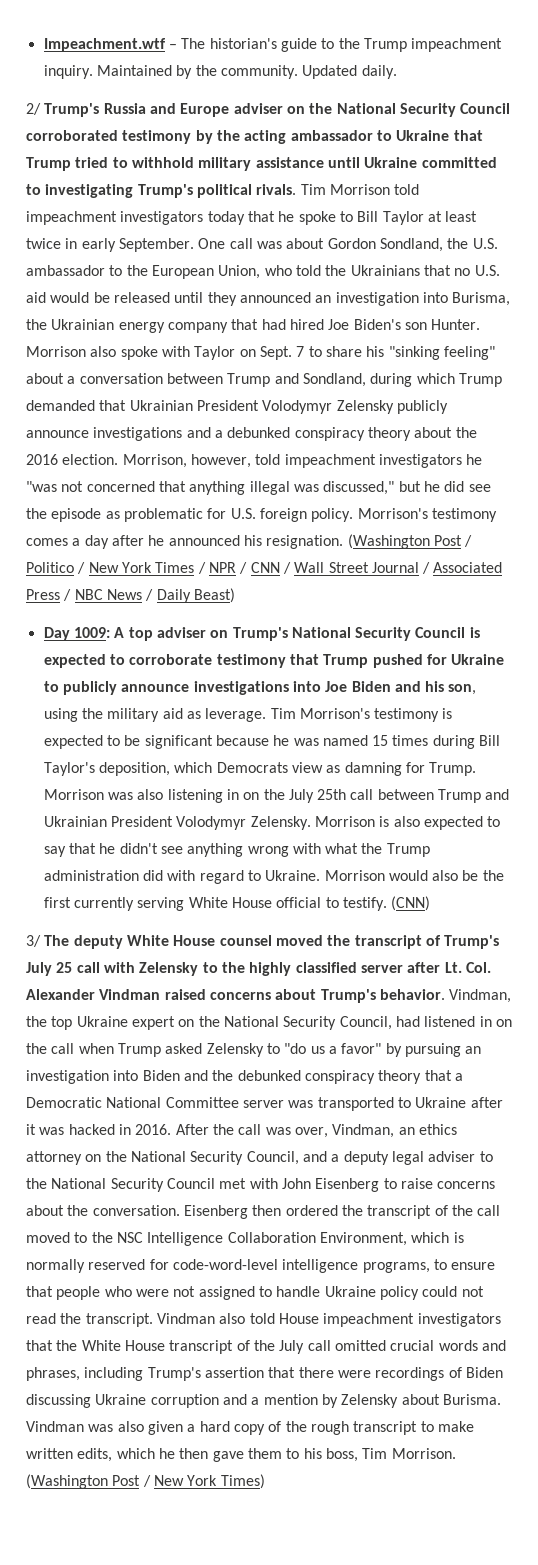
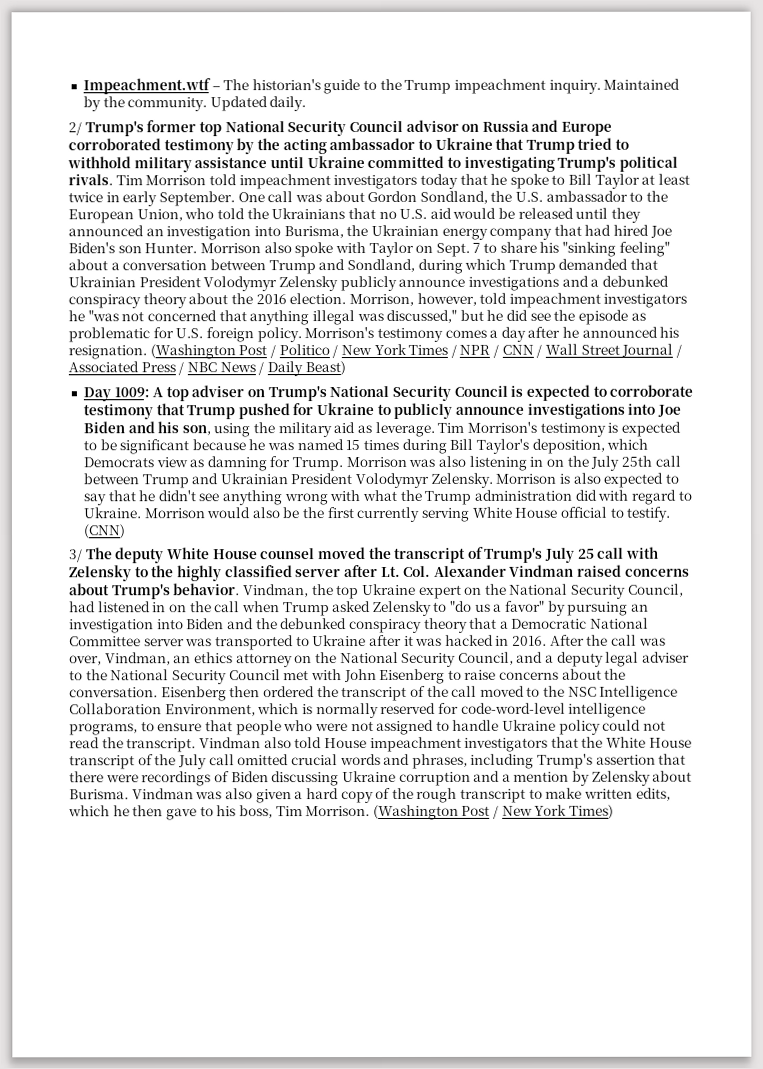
- 2/ Trump's Russia and Europe adviser on the National Security Council corroborated testimony by the acting ambassador to Ukraine that Trump tried to withhold military assistance until Ukraine committed to investigating Trump's political rivals.
+ 2/ Trump's former top National Security Council advisor on Russia and Europe corroborated testimony by the acting ambassador to Ukraine that Trump tried to withhold military assistance until Ukraine committed to investigating Trump's political rivals.
- Vindman was also given a hard copy of the rough transcript to make written edits, which he then gave them to his boss, Tim Morrison.
+ Vindman was also given a hard copy of the rough transcript to make written edits, which he then gave to his boss, Tim Morrison.

